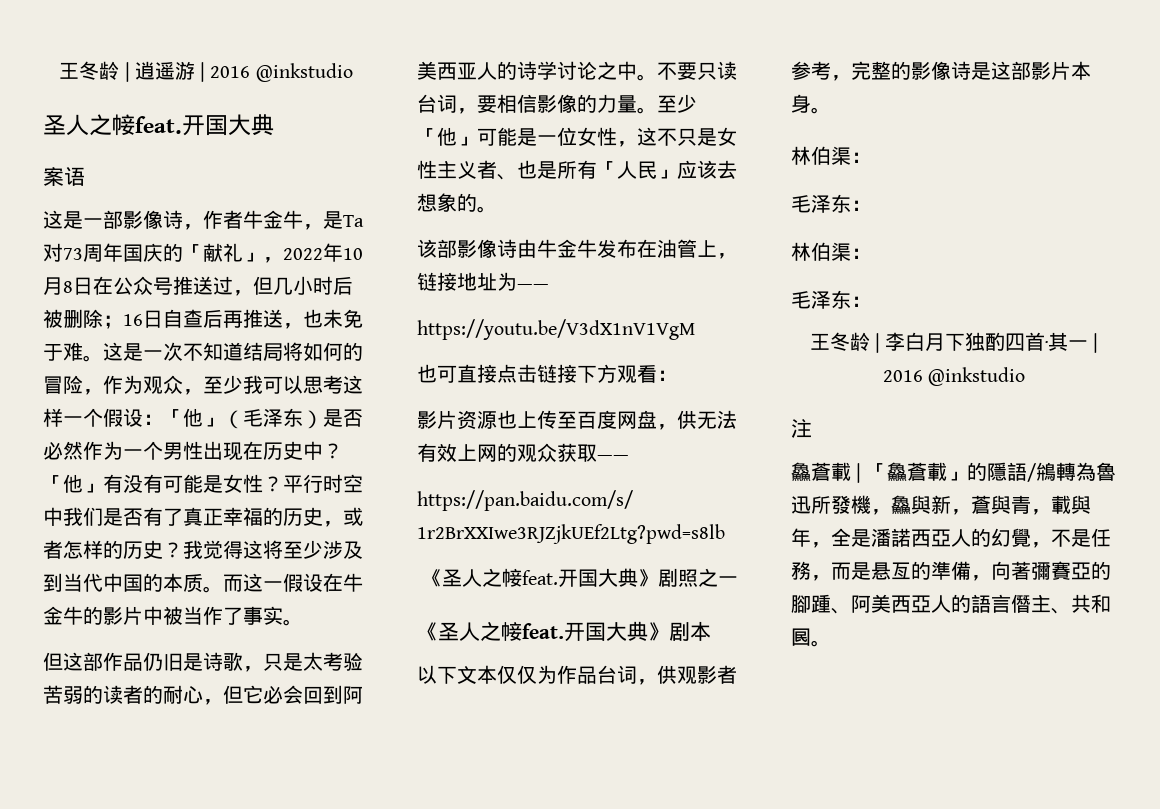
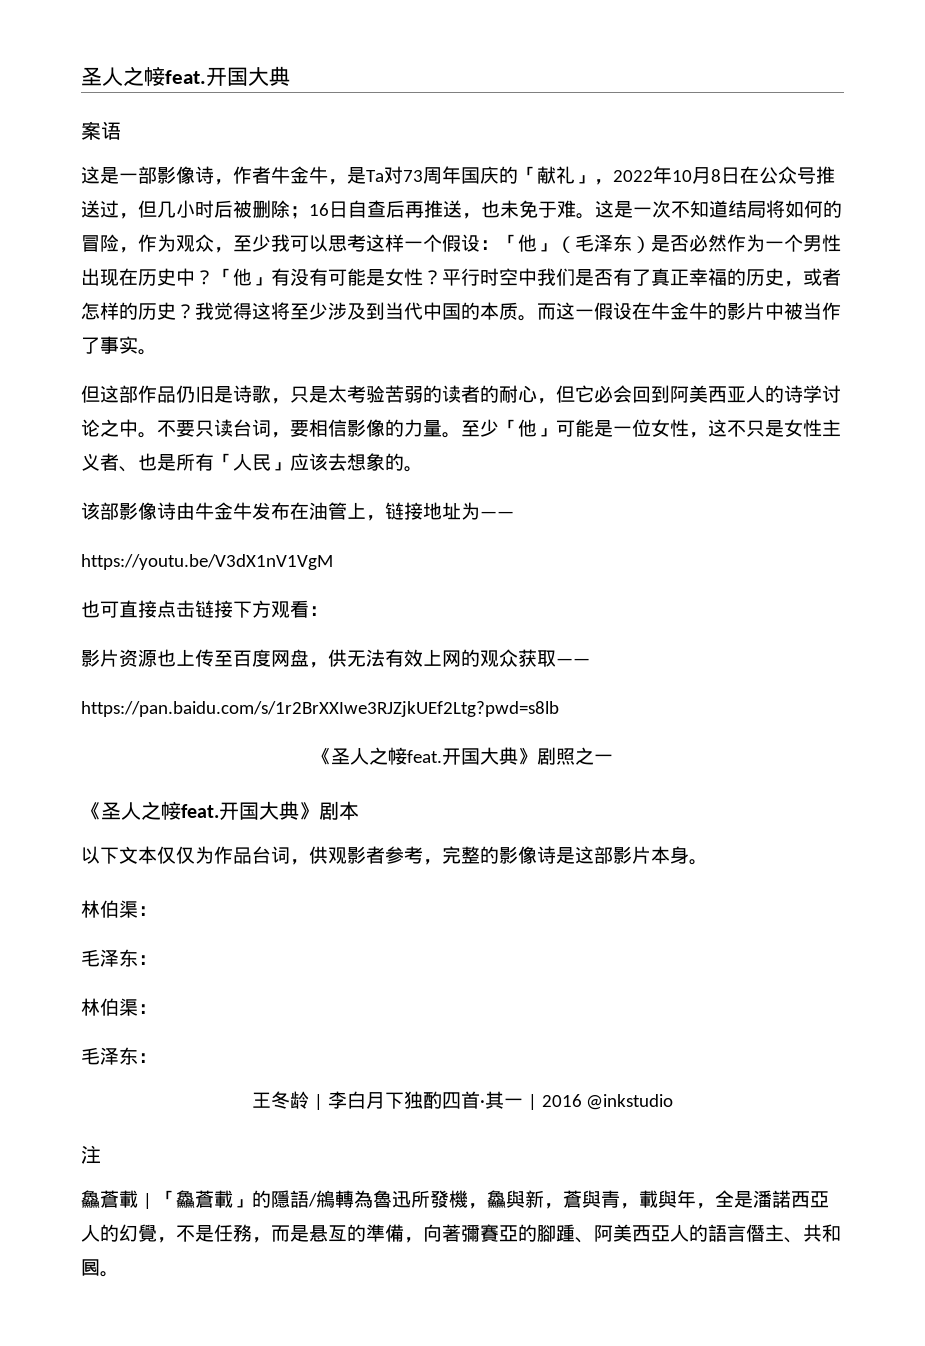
- 王冬龄 | 逍遥游 | 2016 @inkstudio

